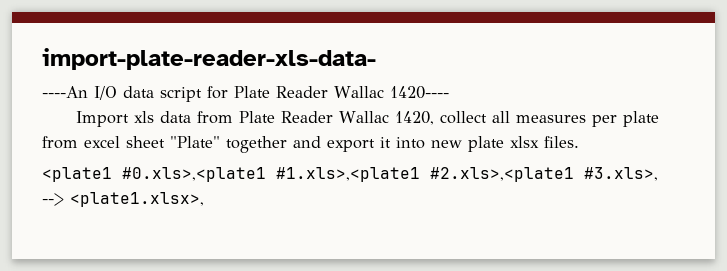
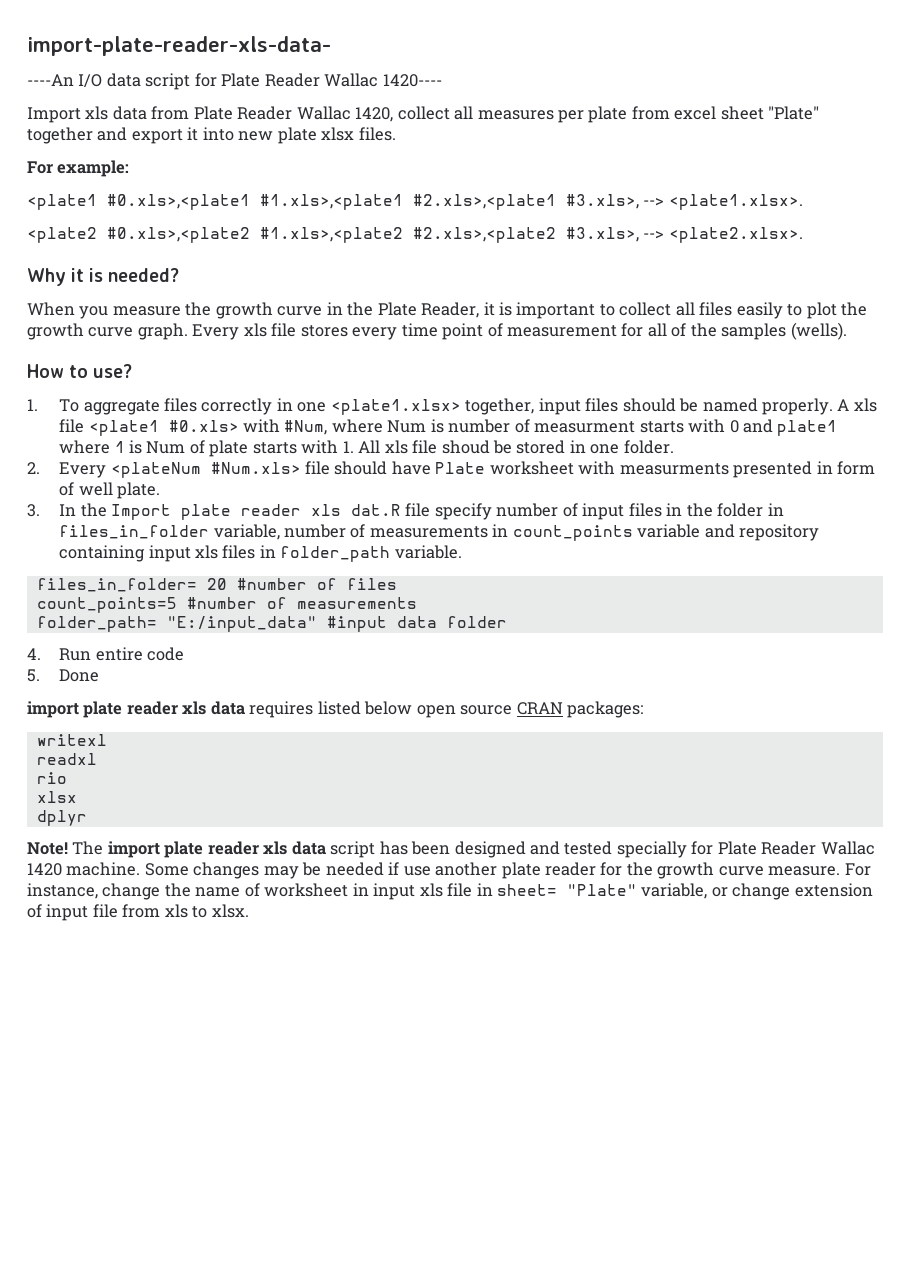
+ For example:
- <plate1 #0.xls>,<plate1 #1.xls>,<plate1 #2.xls>,<plate1 #3.xls>, --> <plate1.xlsx>,
+ <plate1 #0.xls>,<plate1 #1.xls>,<plate1 #2.xls>,<plate1 #3.xls>, --> <plate1.xlsx>.
+ <plate2 #0.xls>,<plate2 #1.xls>,<plate2 #2.xls>,<plate2 #3.xls>, --> <plate2.xlsx>.
+ Why it is needed?
+ When you measure the growth curve in the Plate Reader, it is important to collect all files easily to plot the growth curve graph. Every xls file stores every time point of measurement for all of the samples (wells).
+ How to use?
+ 1. To aggregate files correctly in one <plate1.xlsx> together, input files should be named properly. A xls file <plate1 #0.xls> with #Num, where Num is number of measurment starts with 0 and plate1 where 1 is Num of plate starts with 1. All xls file shoud be stored in one folder.
+ 2. Every <plateNum #Num.xls> file should have Plate worksheet with measurments presented in form of well plate.
+ 3. In the Import plate reader xls dat.R file specify number of input files in the folder in files_in_folder variable, number of measurements in count_points variable and repository containing input xls files in folder_path variable.
+ files_in_folder= 20 #number of files
+ count_points=5 #number of measurements
+ folder_path= "E:/input_data" #input data folder
+ 4. Run entire code
+ 5. Done
+ import plate reader xls data requires listed below open source CRAN packages:
+ writexl
+ readxl
+ rio
+ xlsx
+ dplyr
+ Note! The import plate reader xls data script has been designed and tested specially for Plate Reader Wallac 1420 machine. Some changes may be needed if use another plate reader for the growth curve measure. For instance, change the name of worksheet in input xls file in sheet= "Plate" variable, or change extension of input file from xls to xlsx.

